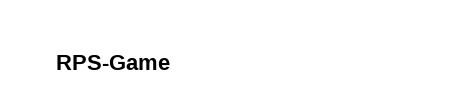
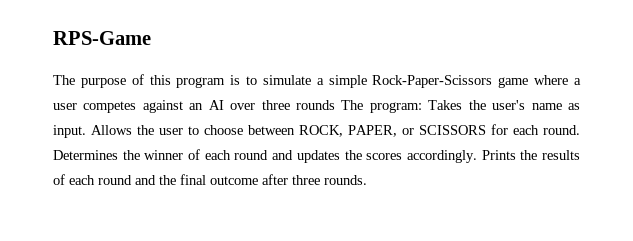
+ The purpose of this program is to simulate a simple Rock-Paper-Scissors game where a user competes against an AI over three rounds The program: Takes the user's name as input. Allows the user to choose between ROCK, PAPER, or SCISSORS for each round. Determines the winner of each round and updates the scores accordingly. Prints the results of each round and the final outcome after three rounds.

